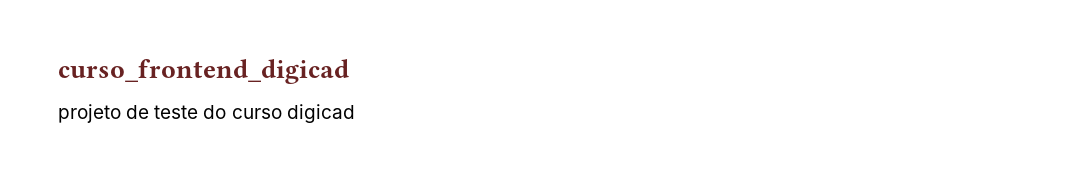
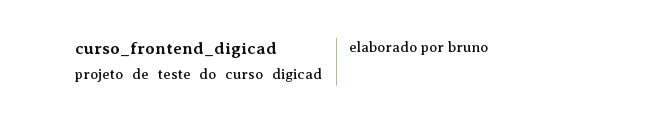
- projeto de teste do curso digicad
+ projeto de teste do curso digicad elaborado por bruno

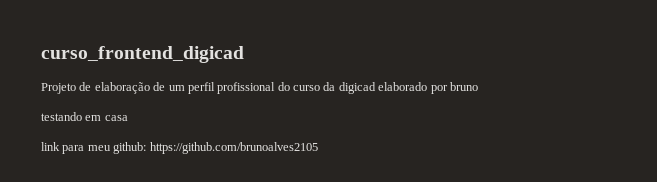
- projeto de teste do curso digicad elaborado por bruno
+ Projeto de elaboração de um perfil profissional do curso da digicad elaborado por bruno
+ testando em casa
+ link para meu github: https://github.com/brunoalves2105

